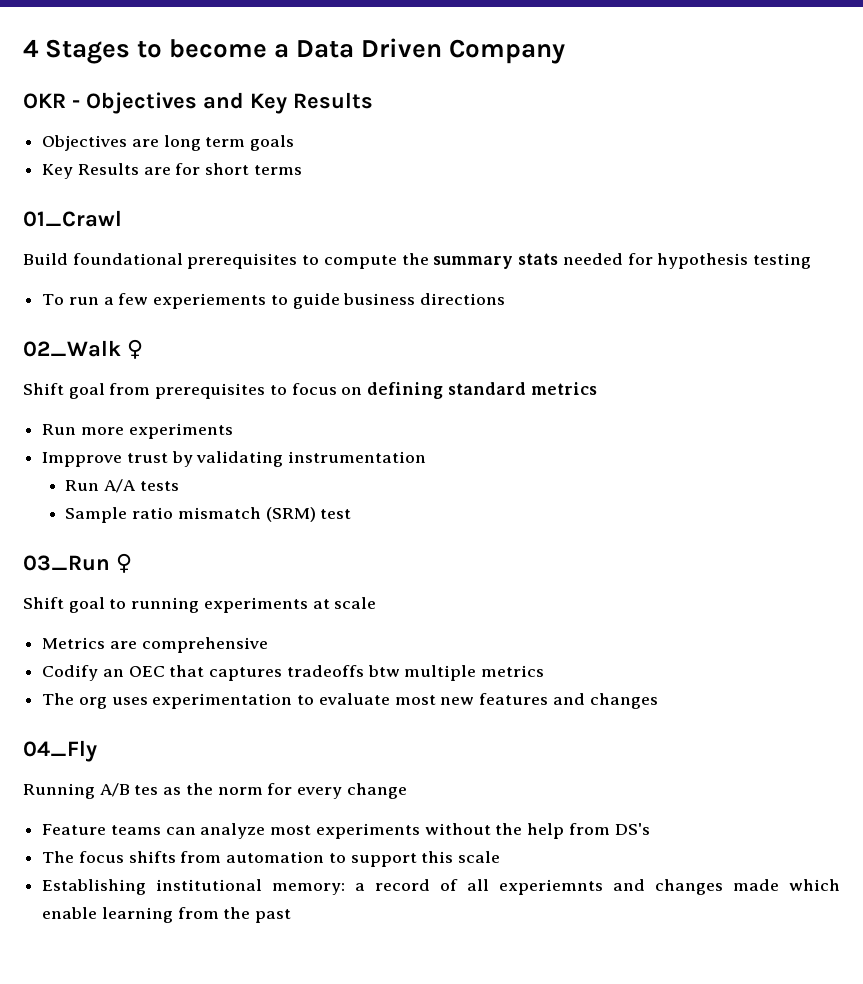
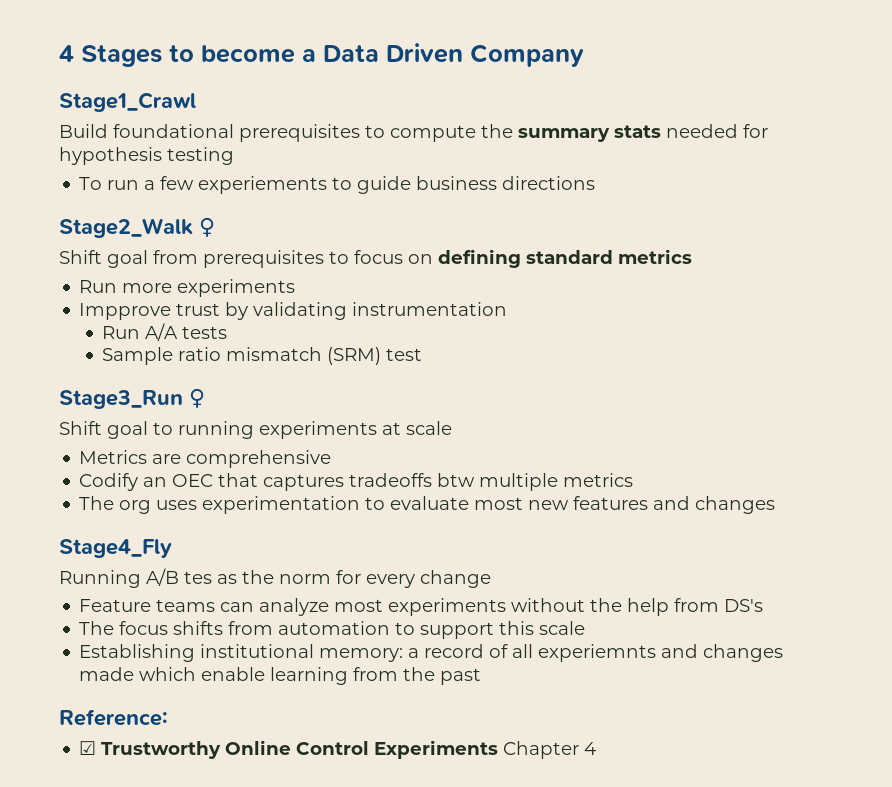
- OKR - Objectives and Key Results
- Objectives are long term goals
- Key Results are for short terms
- 01_Crawl
+ Stage1_Crawl
- 02_Walk ♀
+ Stage2_Walk ♀
- 03_Run ♀
+ Stage3_Run ♀
- 04_Fly
+ Stage4_Fly
+ Reference:
+ ☑ Trustworthy Online Control Experiments Chapter 4

